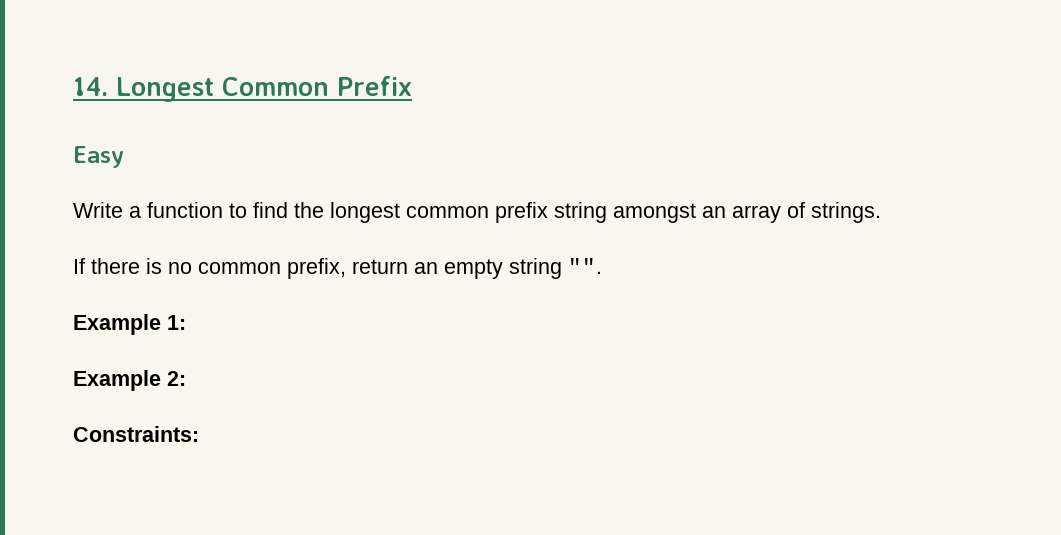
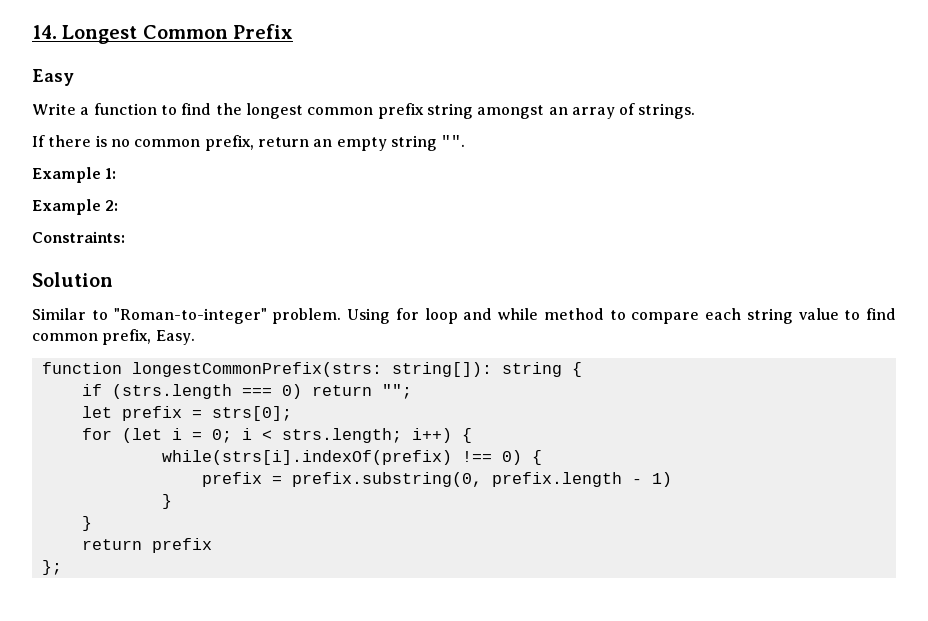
+ Solution
+ Similar to "Roman-to-integer" problem. Using for loop and while method to compare each string value to find common prefix, Easy.
+ function longestCommonPrefix(strs: string[]): string {
+ if (strs.length === 0) return "";
+ let prefix = strs[0];
+ for (let i = 0; i < strs.length; i++) {
+ while(strs[i].indexOf(prefix) !== 0) {
+ prefix = prefix.substring(0, prefix.length - 1)
+ }
+ }
+ return prefix
+ };

